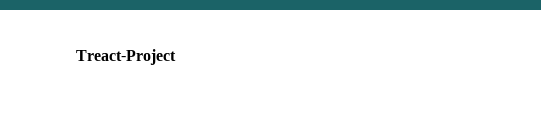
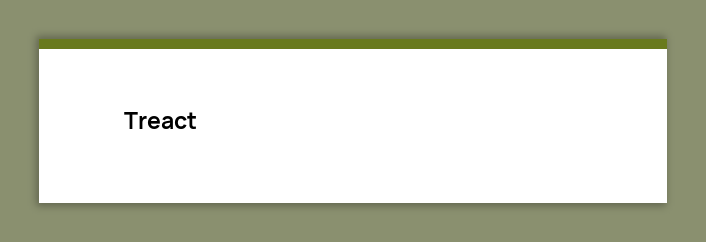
- Treact-Project
+ Treact

